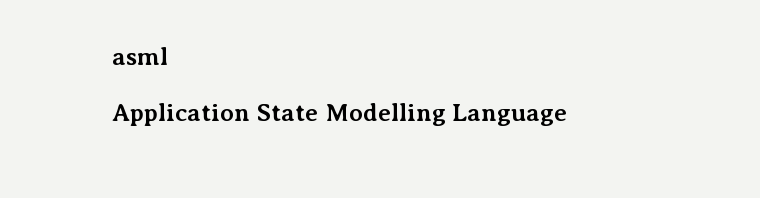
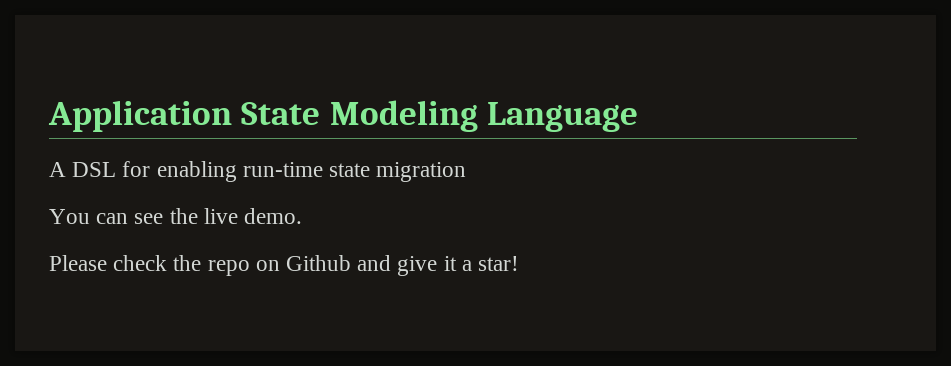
- asml
- Application State Modelling Language
+ Application State Modeling Language
+ A DSL for enabling run-time state migration
+ You can see the live demo.
+ Please check the repo on Github and give it a star!

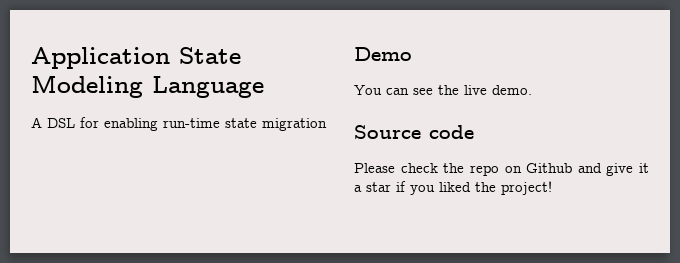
+ Demo
+ Source code
- Please check the repo on Github and give it a star!
+ Please check the repo on Github and give it a star if you liked the project!

